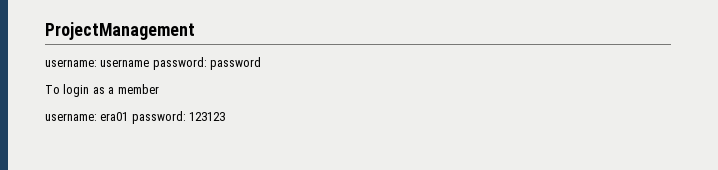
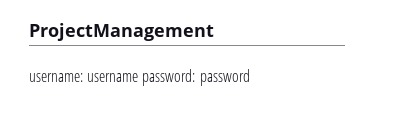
- To login as a member
- username: era01 password: 123123

